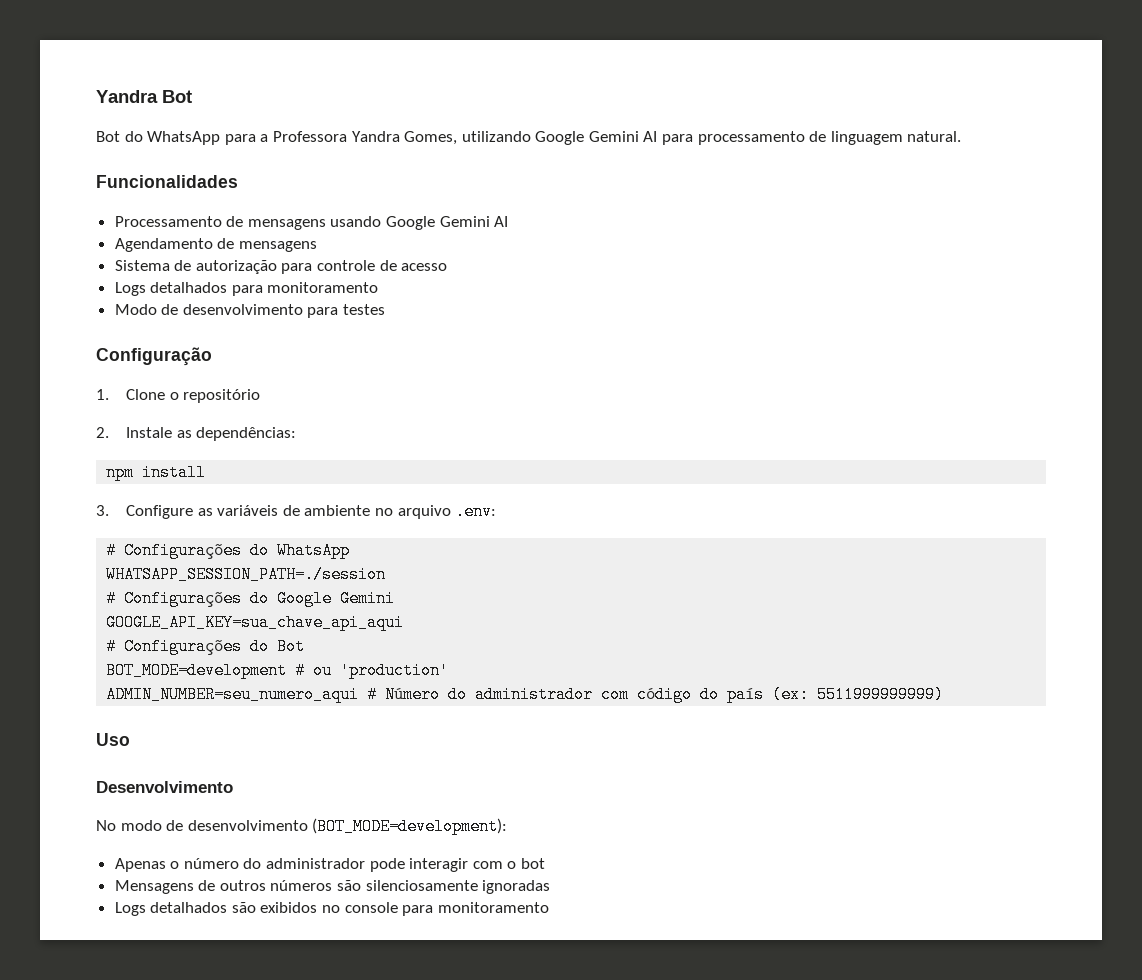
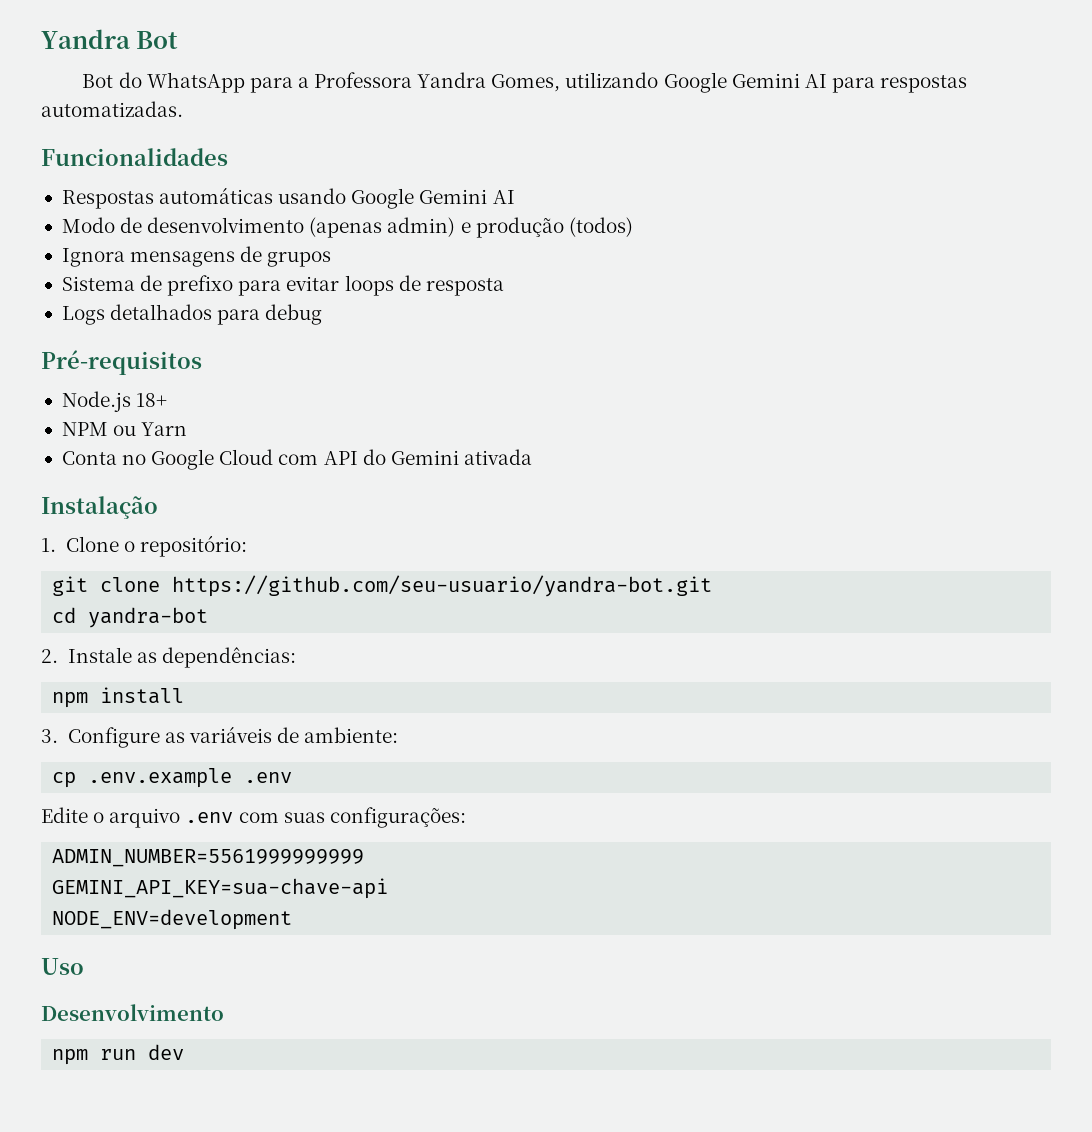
- Bot do WhatsApp para a Professora Yandra Gomes, utilizando Google Gemini AI para processamento de linguagem natural.
+ Bot do WhatsApp para a Professora Yandra Gomes, utilizando Google Gemini AI para respostas automatizadas.
  Funcionalidades
- Processamento de mensagens usando Google Gemini AI
- Agendamento de mensagens
+ Respostas automáticas usando Google Gemini AI
+ Modo de desenvolvimento (apenas admin) e produção (todos)
+ Ignora mensagens de grupos
- Sistema de autorização para controle de acesso
- Logs detalhados para monitoramento
- Modo de desenvolvimento para testes
- Configuração
- 1. Clone o repositório
+ Sistema de prefixo para evitar loops de resposta
+ Logs detalhados para debug
+ Pré-requisitos
+ Node.js 18+
+ NPM ou Yarn
+ Conta no Google Cloud com API do Gemini ativada
+ Instalação
+ 1. Clone o repositório:
+ git clone https://github.com/seu-usuario/yandra-bot.git
+ cd yandra-bot
- 3. Configure as variáveis de ambiente no arquivo .env:
- # Configurações do WhatsApp
- WHATSAPP_SESSION_PATH=./session
- # Configurações do Google Gemini
- GOOGLE_API_KEY=sua_chave_api_aqui
- # Configurações do Bot
- BOT_MODE=development # ou 'production'
- ADMIN_NUMBER=seu_numero_aqui # Número do administrador com código do país (ex: 5511999999999)
+ 3. Configure as variáveis de ambiente:
+ cp .env.example .env
+ Edite o arquivo .env com suas configurações:
+ ADMIN_NUMBER=5561999999999
+ GEMINI_API_KEY=sua-chave-api
+ NODE_ENV=development
  Uso
  Desenvolvimento
- No modo de desenvolvimento (BOT_MODE=development):
- Apenas o número do administrador pode interagir com o bot
- Mensagens de outros números são silenciosamente ignoradas
- Logs detalhados são exibidos no console para monitoramento
+ npm run dev

